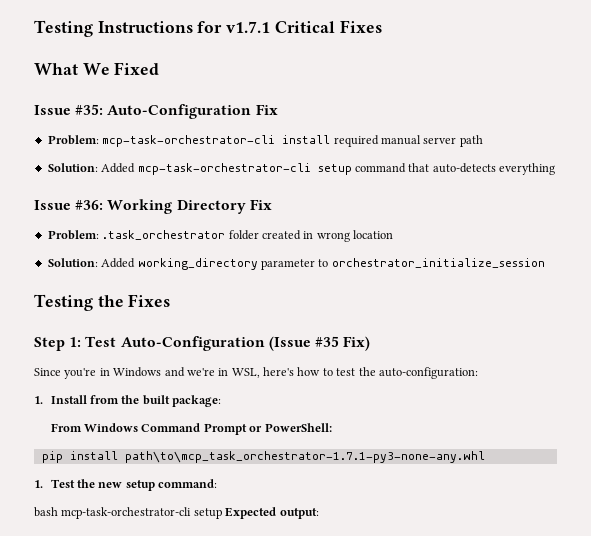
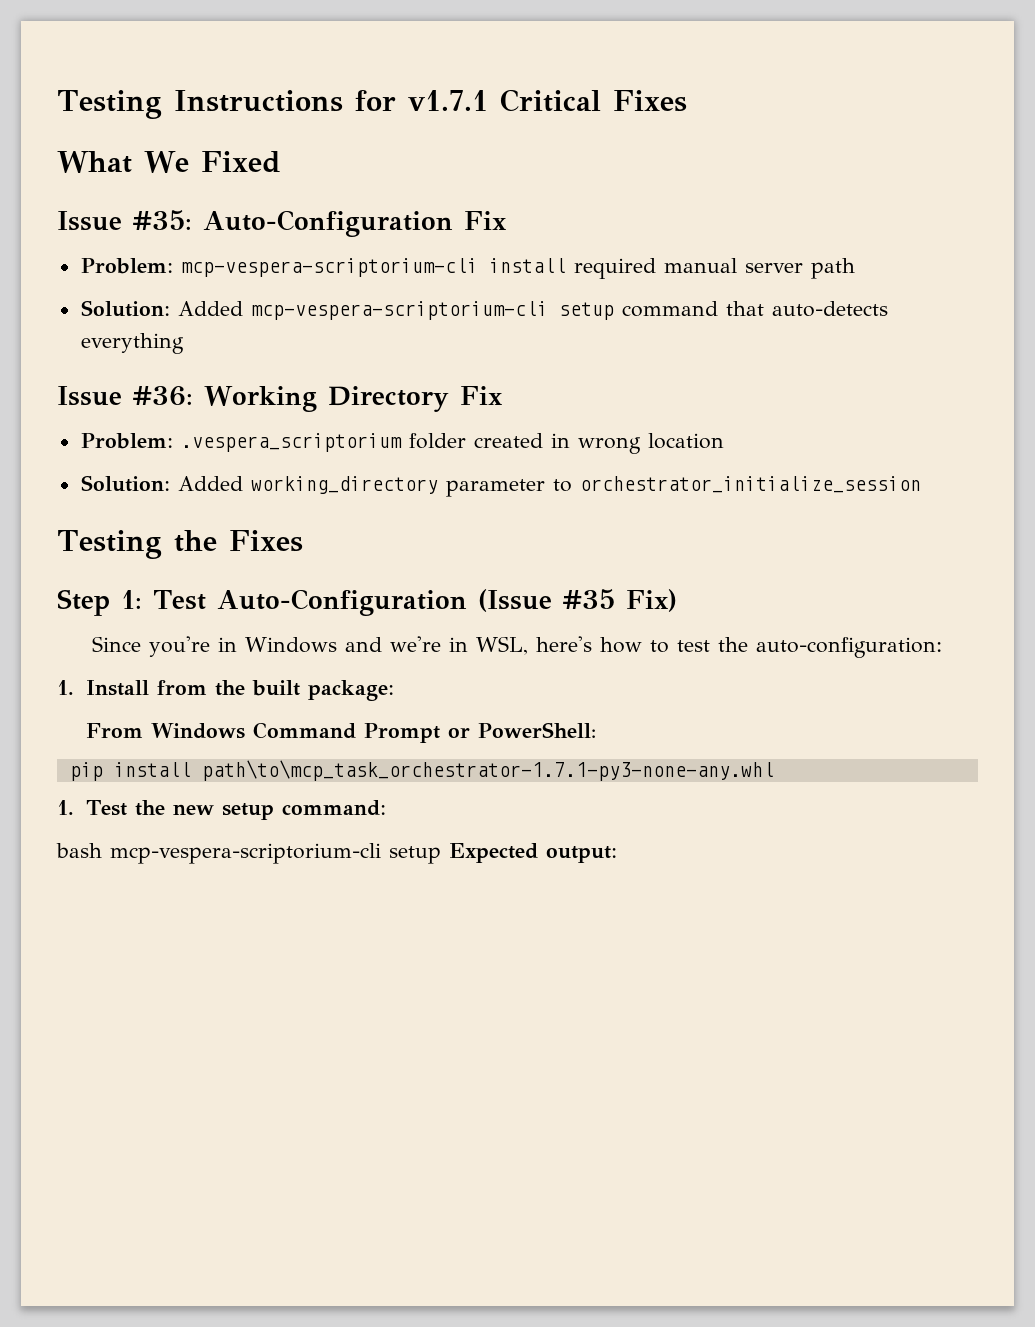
- Problem: mcp-task-orchestrator-cli install required manual server path
+ Problem: mcp-vespera-scriptorium-cli install required manual server path
- Solution: Added mcp-task-orchestrator-cli setup command that auto-detects everything
+ Solution: Added mcp-vespera-scriptorium-cli setup command that auto-detects everything
- Problem: .task_orchestrator folder created in wrong location
+ Problem: .vespera_scriptorium folder created in wrong location
- bash mcp-task-orchestrator-cli setup Expected output:
+ bash mcp-vespera-scriptorium-cli setup Expected output:

